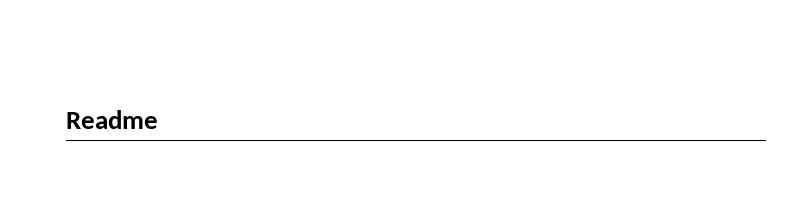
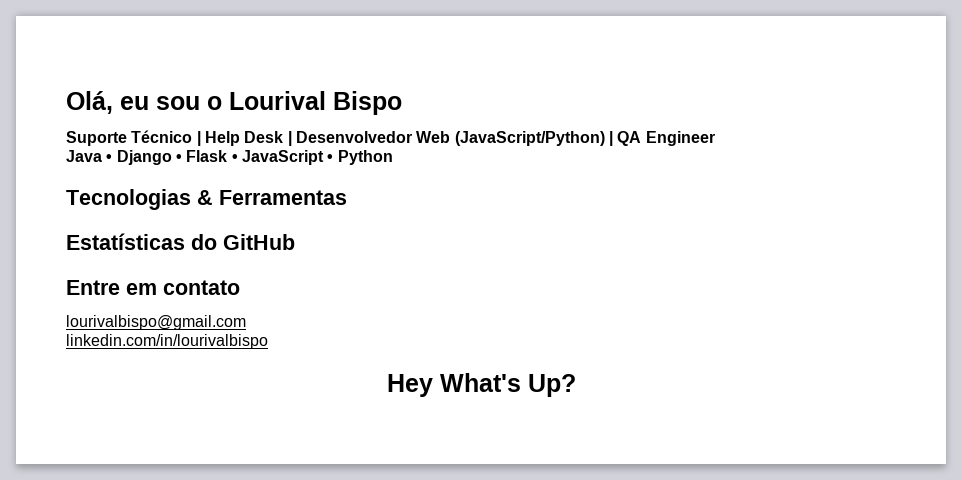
- Readme
+ Olá, eu sou o Lourival Bispo
+ Suporte Técnico | Help Desk | Desenvolvedor Web (JavaScript/Python) | QA Engineer
+ Java • Django • Flask • JavaScript • Python
+ Tecnologias & Ferramentas
+ Estatísticas do GitHub
+ Entre em contato
+ lourivalbispo@gmail.com
+ linkedin.com/in/lourivalbispo
+ Hey What's Up?

